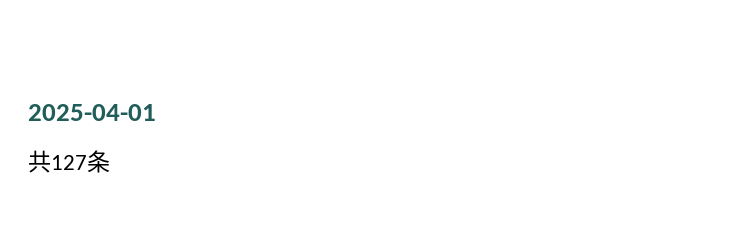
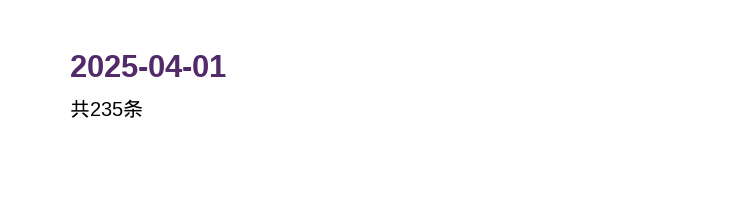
- 共127条
+ 共235条

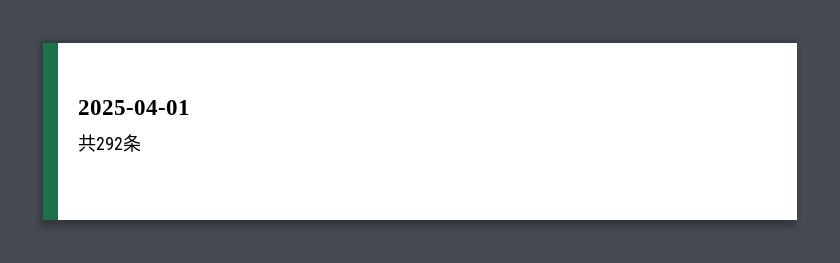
- 共235条
+ 共292条

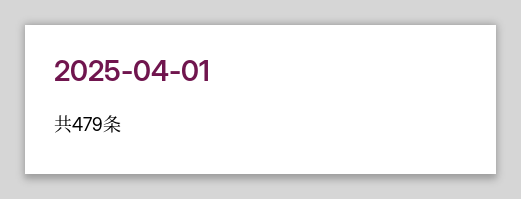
- 共292条
+ 共479条

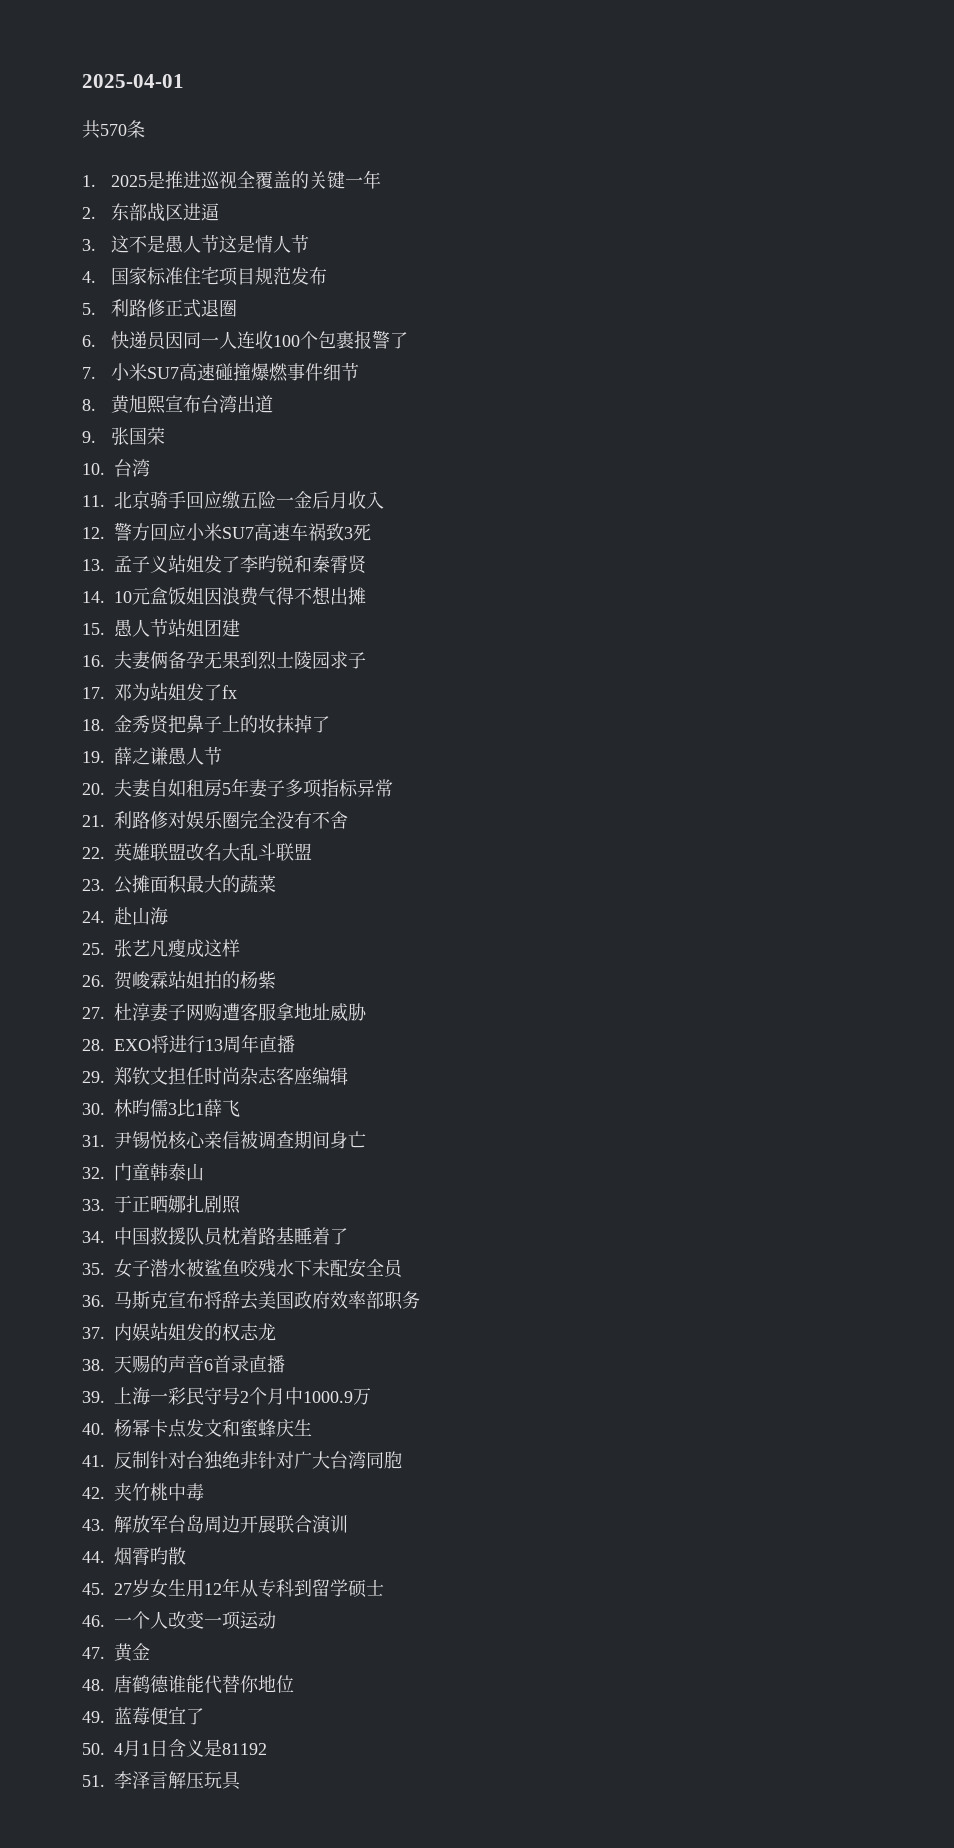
- 共479条
+ 共570条
+ 1. 2025是推进巡视全覆盖的关键一年
+ 2.东部战区进逼
+ 3.这不是愚人节这是情人节
+ 4.国家标准住宅项目规范发布
+ 5.利路修正式退圈
+ 6.快递员因同一人连收100个包裹报警了
+ 7.小米SU7高速碰撞爆燃事件细节
+ 8.黄旭熙宣布台湾出道
+ 9.张国荣
+ 10.台湾
+ 11.北京骑手回应缴五险一金后月收入
+ 12.警方回应小米SU7高速车祸致3死
+ 13.孟子义站姐发了李昀锐和秦霄贤
+ 14. 10元盒饭姐因浪费气得不想出摊
+ 15.愚人节站姐团建
+ 16.夫妻俩备孕无果到烈士陵园求子
+ 17.邓为站姐发了fx
+ 18.金秀贤把鼻子上的妆抹掉了
+ 19.薛之谦愚人节
+ 20.夫妻自如租房5年妻子多项指标异常
+ 21.利路修对娱乐圈完全没有不舍
+ 22.英雄联盟改名大乱斗联盟
+ 23.公摊面积最大的蔬菜
+ 24.赴山海
+ 25.张艺凡瘦成这样
+ 26.贺峻霖站姐拍的杨紫
+ 27.杜淳妻子网购遭客服拿地址威胁
+ 28. EXO将进行13周年直播
+ 29.郑钦文担任时尚杂志客座编辑
+ 30.林昀儒3比1薛飞
+ 31.尹锡悦核心亲信被调查期间身亡
+ 32.门童韩泰山
+ 33.于正晒娜扎剧照
+ 34.中国救援队员枕着路基睡着了
+ 35.女子潜水被鲨鱼咬残水下未配安全员
+ 36.马斯克宣布将辞去美国政府效率部职务
+ 37.内娱站姐发的权志龙
+ 38.天赐的声音6首录直播
+ 39.上海一彩民守号2个月中1000.9万
+ 40.杨幂卡点发文和蜜蜂庆生
+ 41.反制针对台独绝非针对广大台湾同胞
+ 42.夹竹桃中毒
+ 43.解放军台岛周边开展联合演训
+ 44.烟霄昀散
+ 45. 27岁女生用12年从专科到留学硕士
+ 46.一个人改变一项运动
+ 47.黄金
+ 48.唐鹤德谁能代替你地位
+ 49.蓝莓便宜了
+ 50. 4月1日含义是81192
+ 51.李泽言解压玩具

